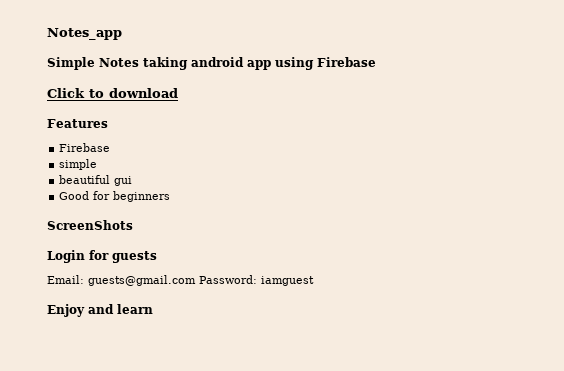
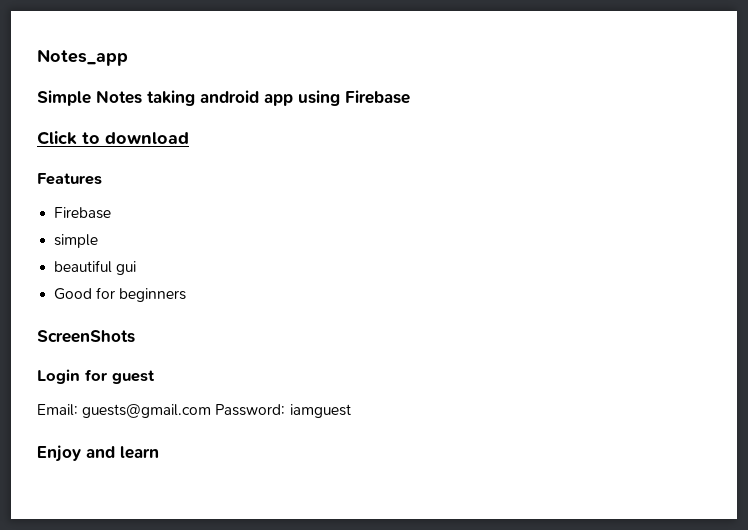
- Login for guests
+ Login for guest

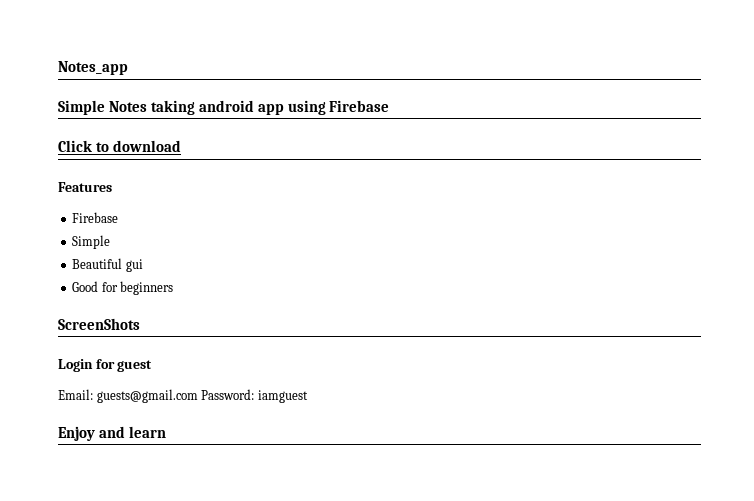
  Features
  Firebase
- simple
- beautiful gui
+ Simple
+ Beautiful gui

